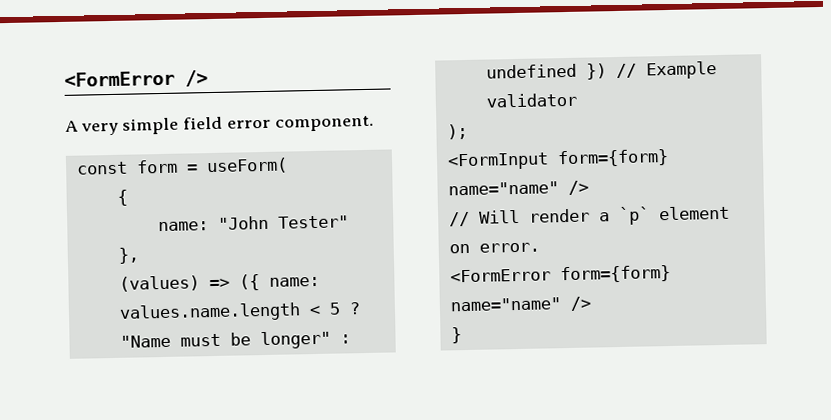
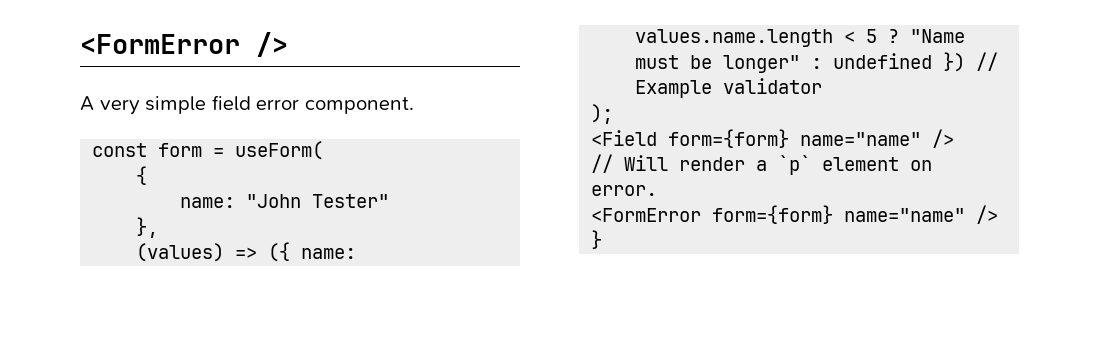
- <FormInput form={form} name="name" />
+ <Field form={form} name="name" />

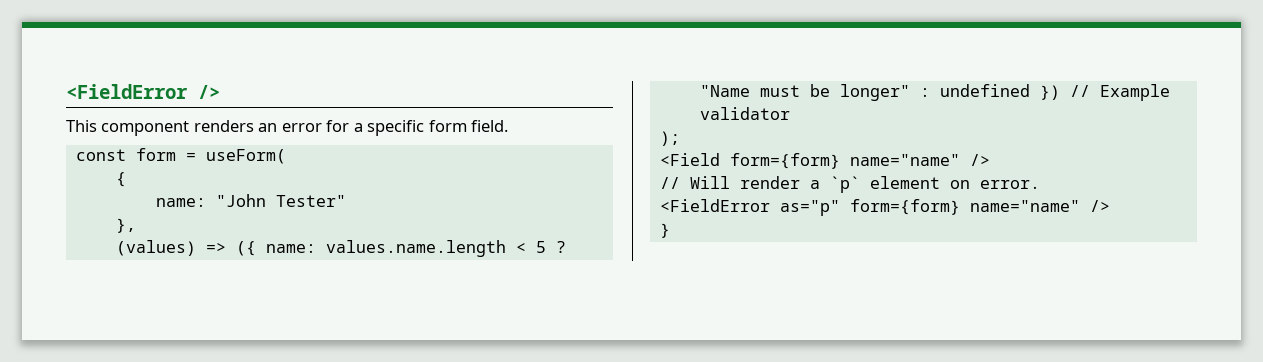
- <FormError />
- A very simple field error component.
+ <FieldError />
+ This component renders an error for a specific form field.
- <FormError form={form} name="name" />
+ <FieldError as="p" form={form} name="name" />

